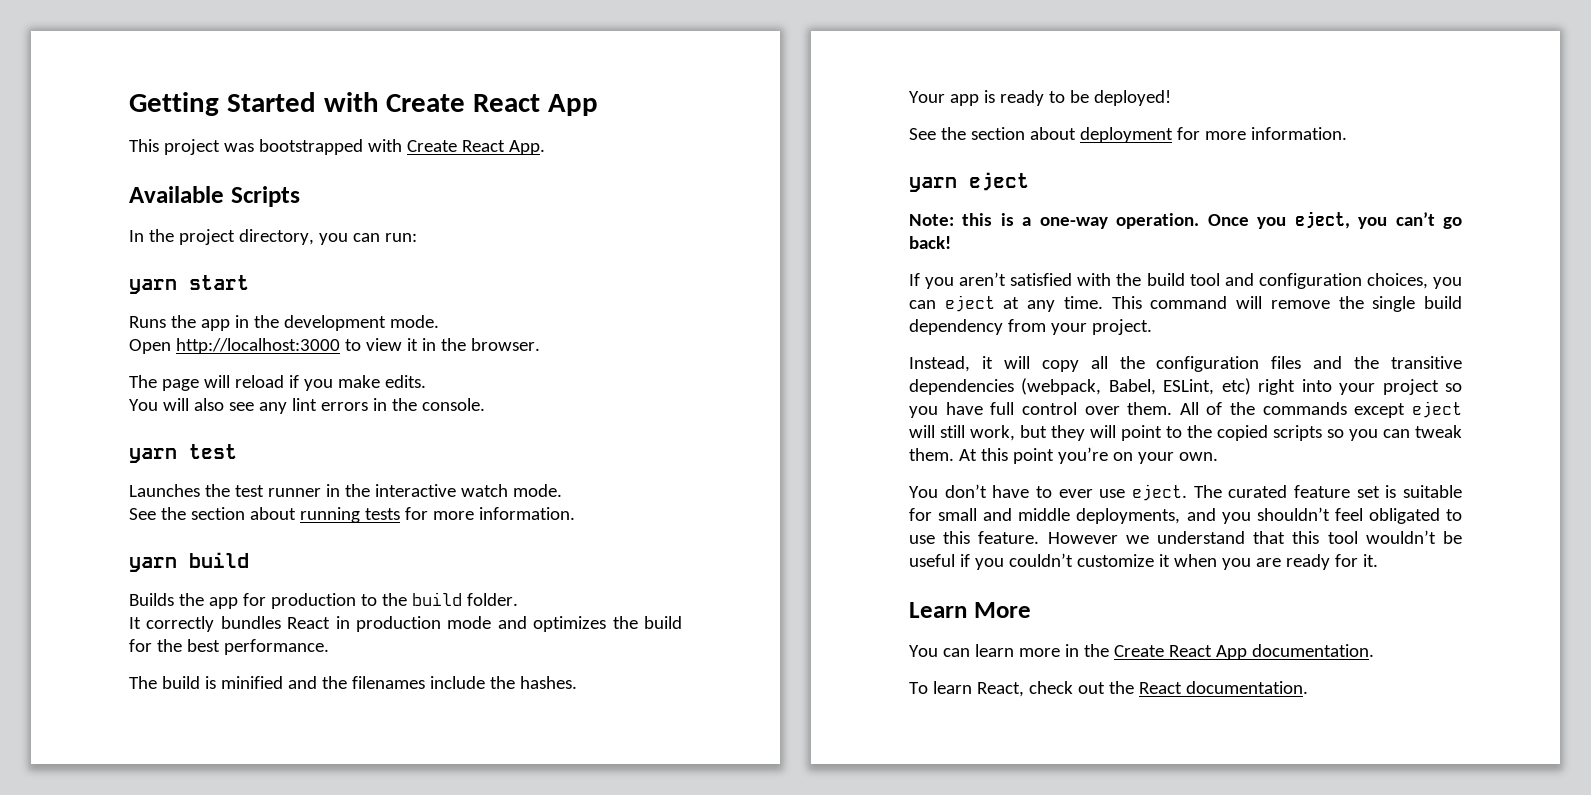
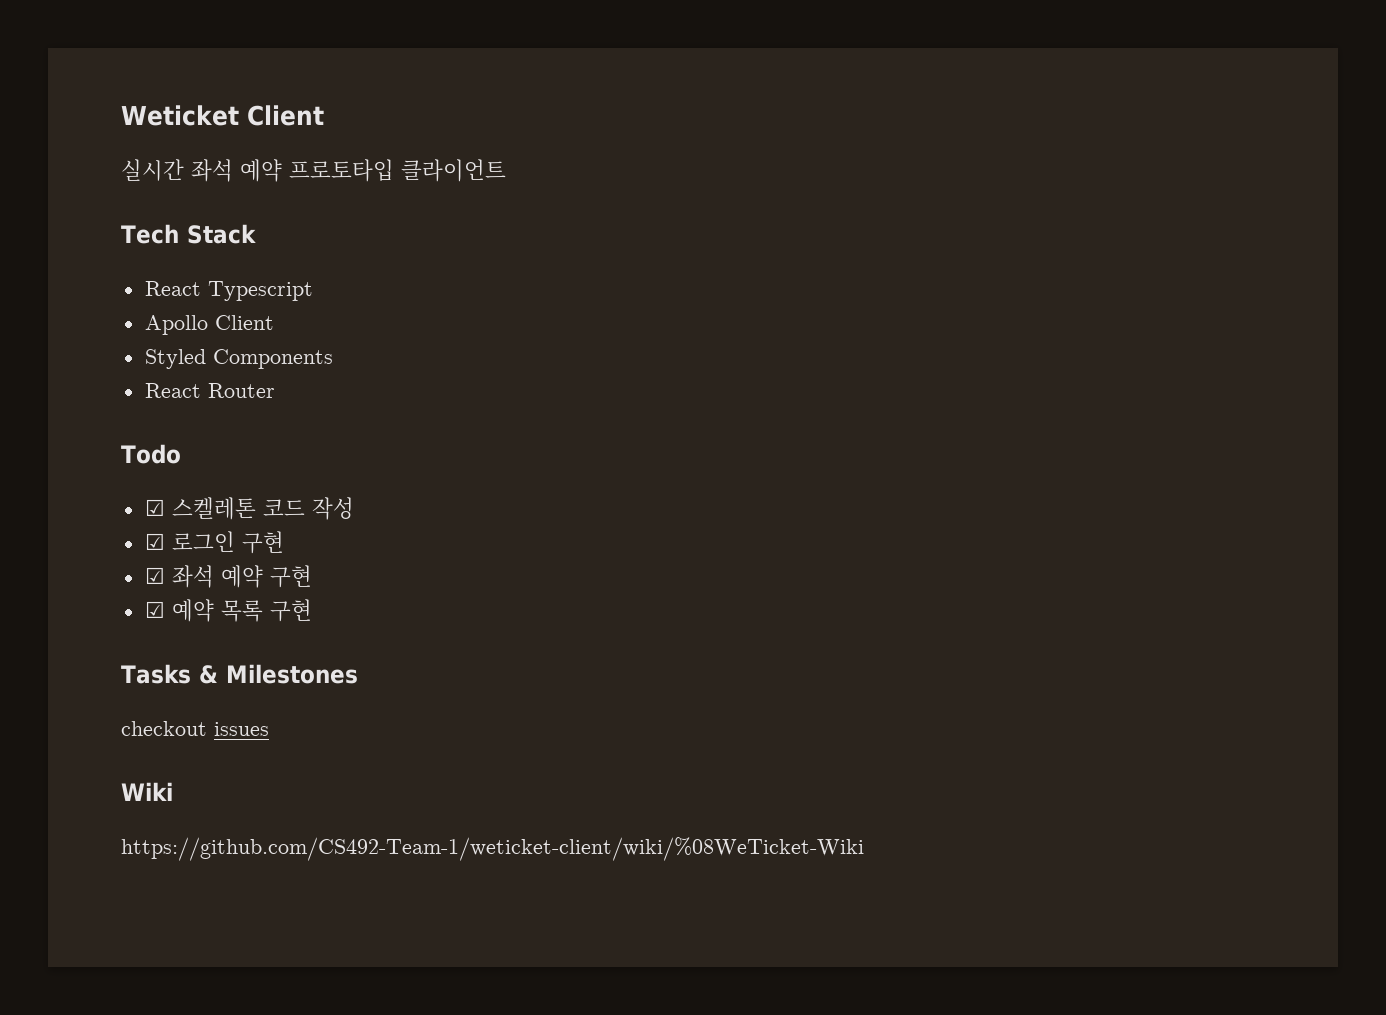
- Getting Started with Create React App
- This project was bootstrapped with Create React App.
- Available Scripts
- In the project directory, you can run:
- yarn start
- Runs the app in the development mode.
- Open http://localhost:3000 to view it in the browser.
- The page will reload if you make edits.
- You will also see any lint errors in the console.
- yarn test
- Launches the test runner in the interactive watch mode.
- See the section about running tests for more information.
- yarn build
- Builds the app for production to the build folder.
- It correctly bundles React in production mode and optimizes the build for the best performance.
- The build is minified and the filenames include the hashes.
- Your app is ready to be deployed!
- See the section about deployment for more information.
- yarn eject
- Note: this is a one-way operation. Once you eject, you can’t go back!
- If you aren’t satisfied with the build tool and configuration choices, you can eject at any time. This command will remove the single build dependency from your project.
- Instead, it will copy all the configuration files and the transitive dependencies (webpack, Babel, ESLint, etc) right into your project so you have full control over them. All of the commands except eject will still work, but they will point to the copied scripts so you can tweak them. At this point you’re on your own.
- You don’t have to ever use eject. The curated feature set is suitable for small and middle deployments, and you shouldn’t feel obligated to use this feature. However we understand that this tool wouldn’t be useful if you couldn’t customize it when you are ready for it.
- Learn More
- You can learn more in the Create React App documentation.
- To learn React, check out the React documentation.
+ Weticket Client
+ 실시간 좌석 예약 프로토타입 클라이언트
+ Tech Stack
+ React Typescript
+ Apollo Client
+ Styled Components
+ React Router
+ Todo
+ ☑ 스켈레톤 코드 작성
+ ☑ 로그인 구현
+ ☑ 좌석 예약 구현
+ ☑ 예약 목록 구현
+ Tasks & Milestones
+ checkout issues
+ Wiki
+ https://github.com/CS492-Team-1/weticket-client/wiki/%08WeTicket-Wiki

